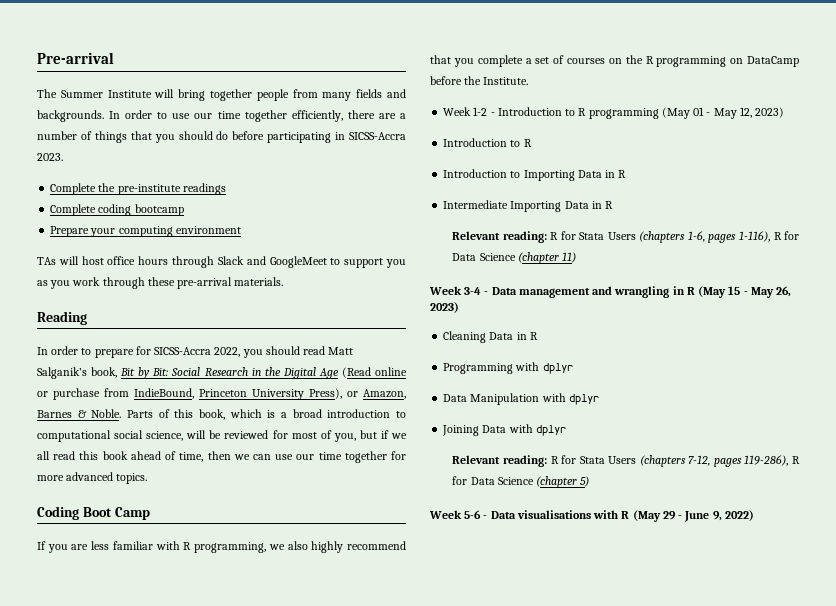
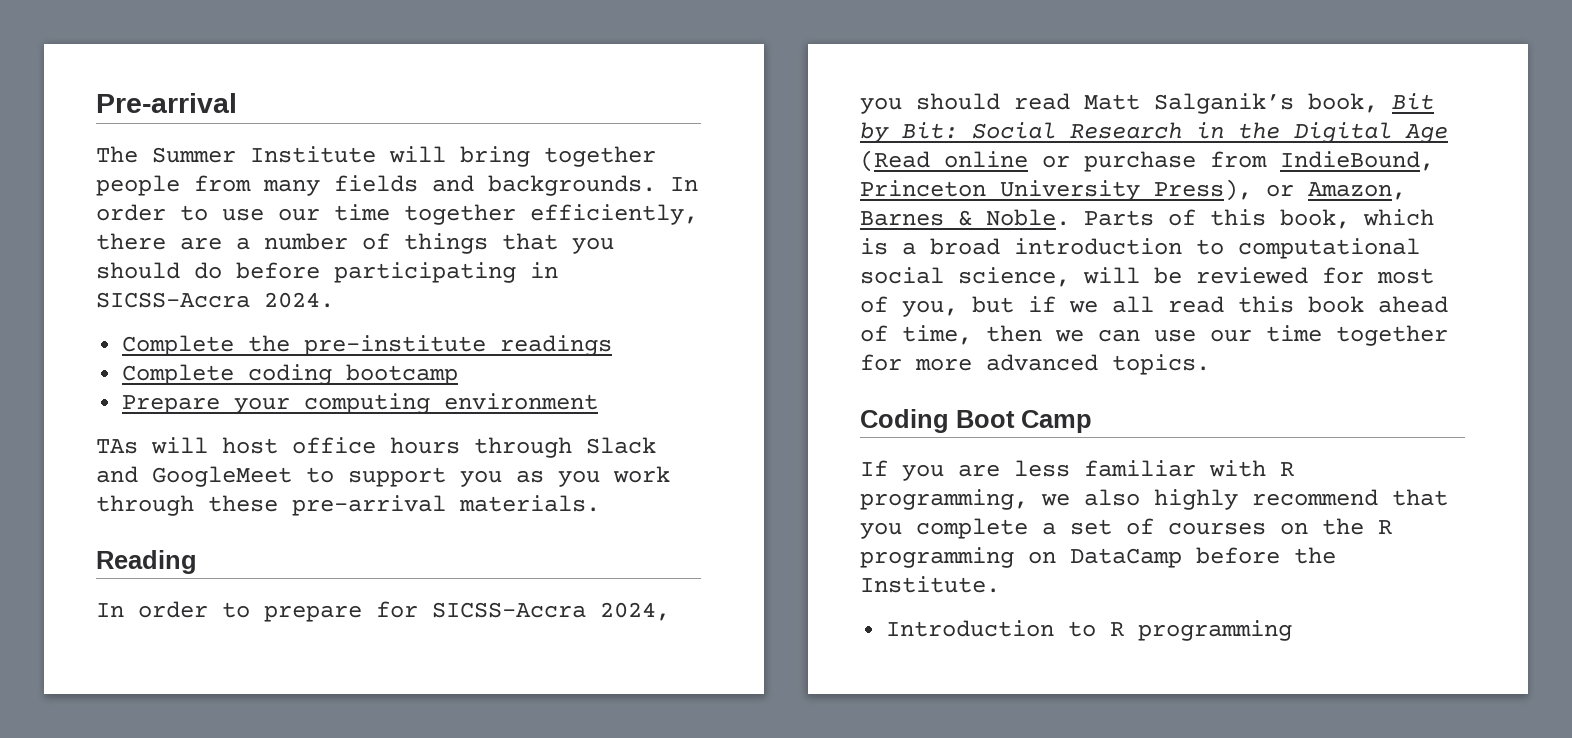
- In order to use our time together efficiently, there are a number of things that you should do before participating in SICSS-Accra 2023.
+ In order to use our time together efficiently, there are a number of things that you should do before participating in SICSS-Accra 2024.
- In order to prepare for SICSS-Accra 2022, you should read Matt Salganik’s book, Bit by Bit: Social Research in the Digital Age (Read online or purchase from IndieBound, Princeton University Press), or Amazon, Barnes & Noble.
+ In order to prepare for SICSS-Accra 2024, you should read Matt Salganik’s book, Bit by Bit: Social Research in the Digital Age (Read online or purchase from IndieBound, Princeton University Press), or Amazon, Barnes & Noble.
- Week 1-2 - Introduction to R programming (May 01 - May 12, 2023)
- Introduction to R
- Introduction to Importing Data in R
- Intermediate Importing Data in R
- Relevant reading: R for Stata Users (chapters 1-6, pages 1-116), R for Data Science (chapter 11)
- Week 3-4 - Data management and wrangling in R (May 15 - May 26, 2023)
- Cleaning Data in R
- Programming with dplyr
- Data Manipulation with dplyr
- Joining Data with dplyr
- Relevant reading: R for Stata Users (chapters 7-12, pages 119-286), R for Data Science (chapter 5)
- Week 5-6 - Data visualisations with R (May 29 - June 9, 2022)
+ Introduction to R programming

